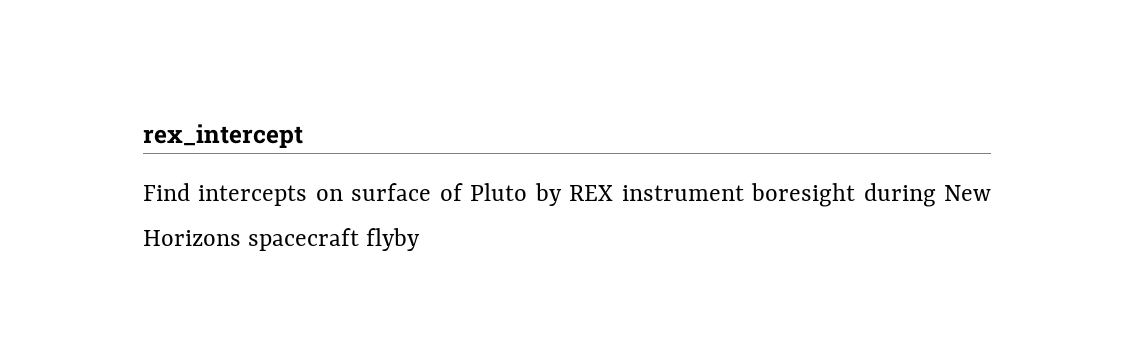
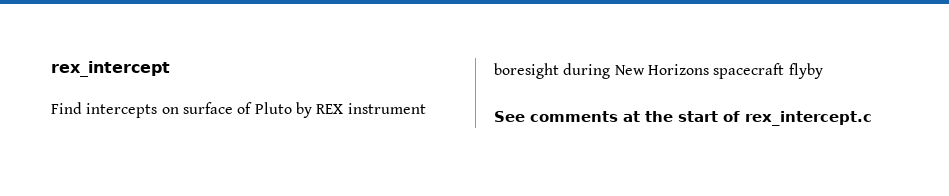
+ See comments at the start of rex_intercept.c

